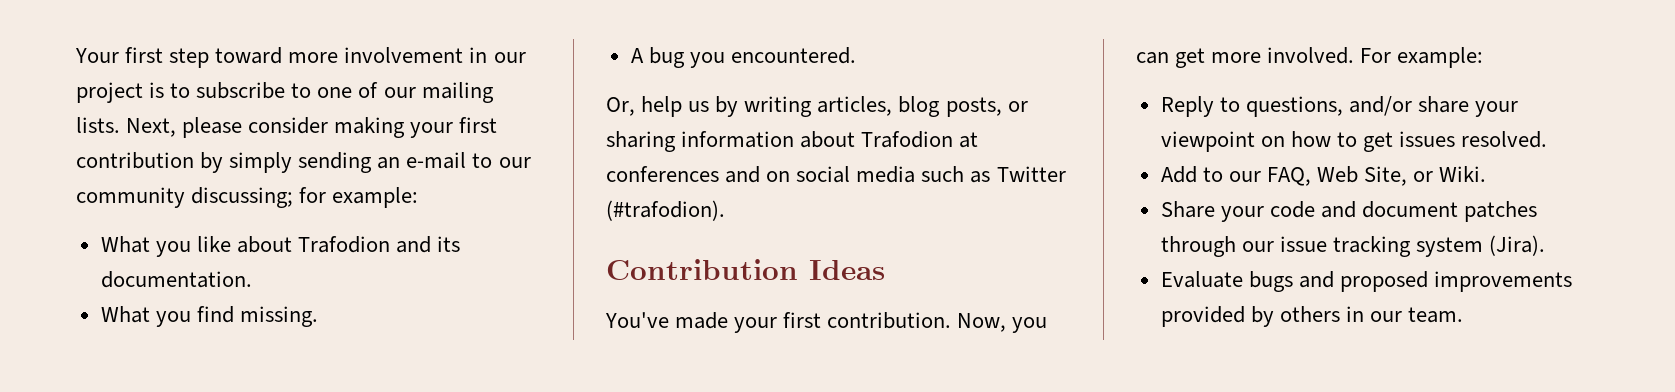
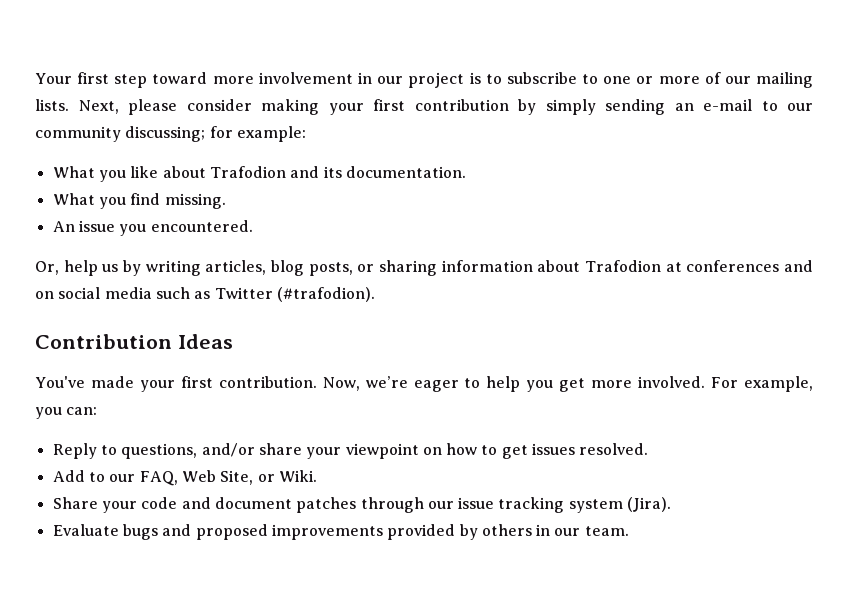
- Your first step toward more involvement in our project is to subscribe to one of our mailing lists.
+ Your first step toward more involvement in our project is to subscribe to one or more of our mailing lists.
- A bug you encountered.
+ An issue you encountered.
- Now, you can get more involved.
+ Now, we’re eager to help you get more involved.
- For example:
+ For example, you can:

